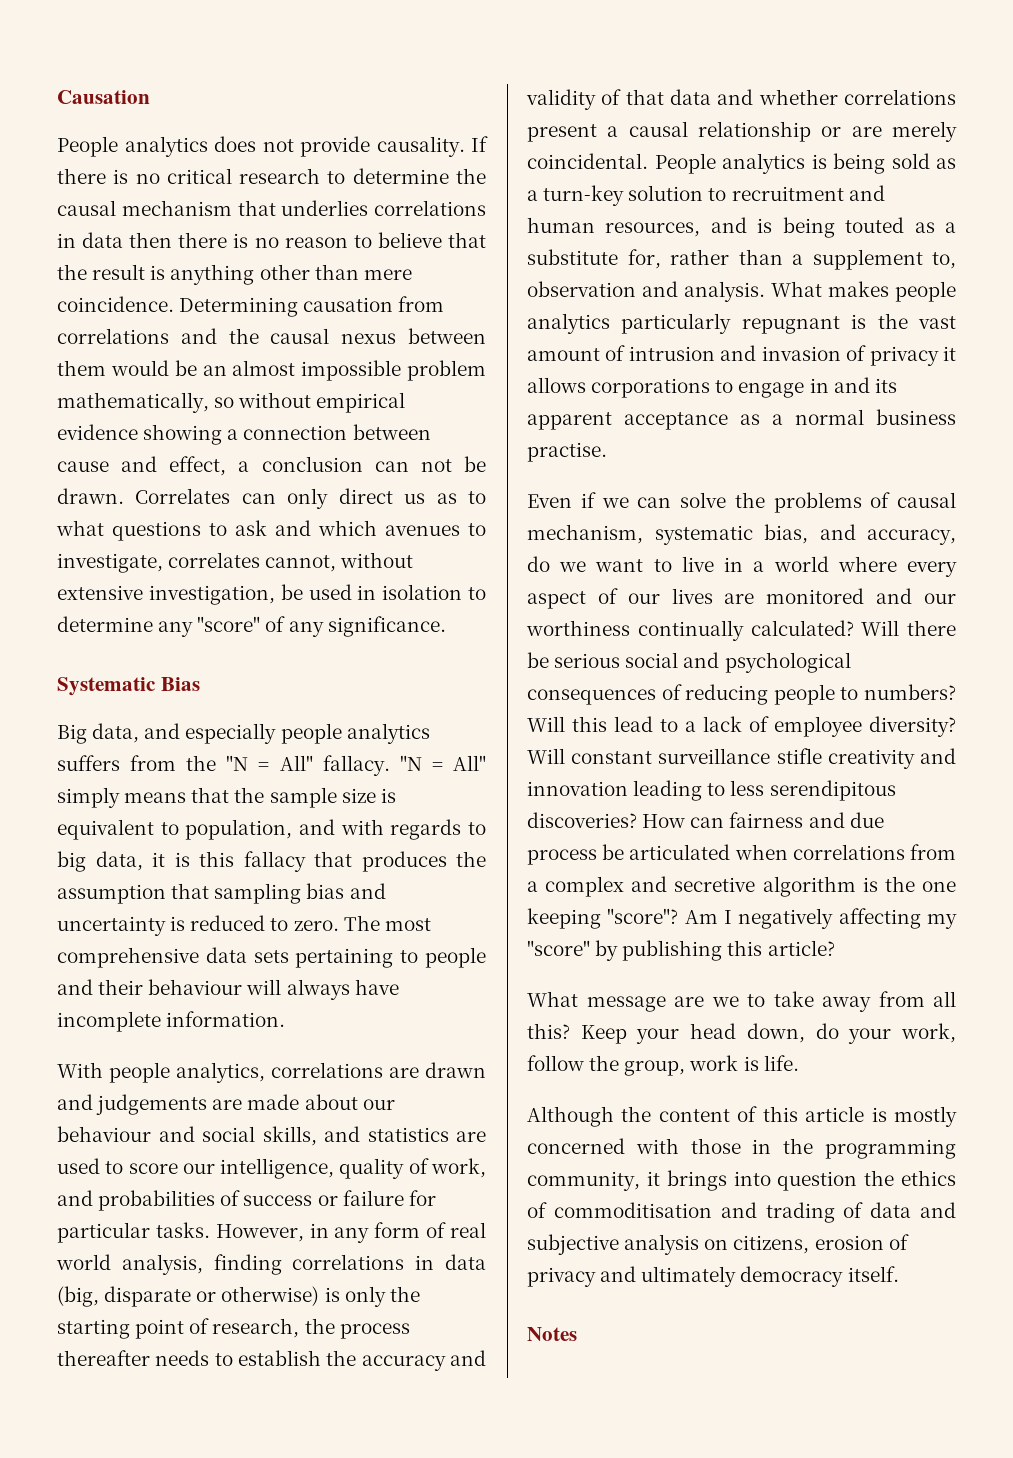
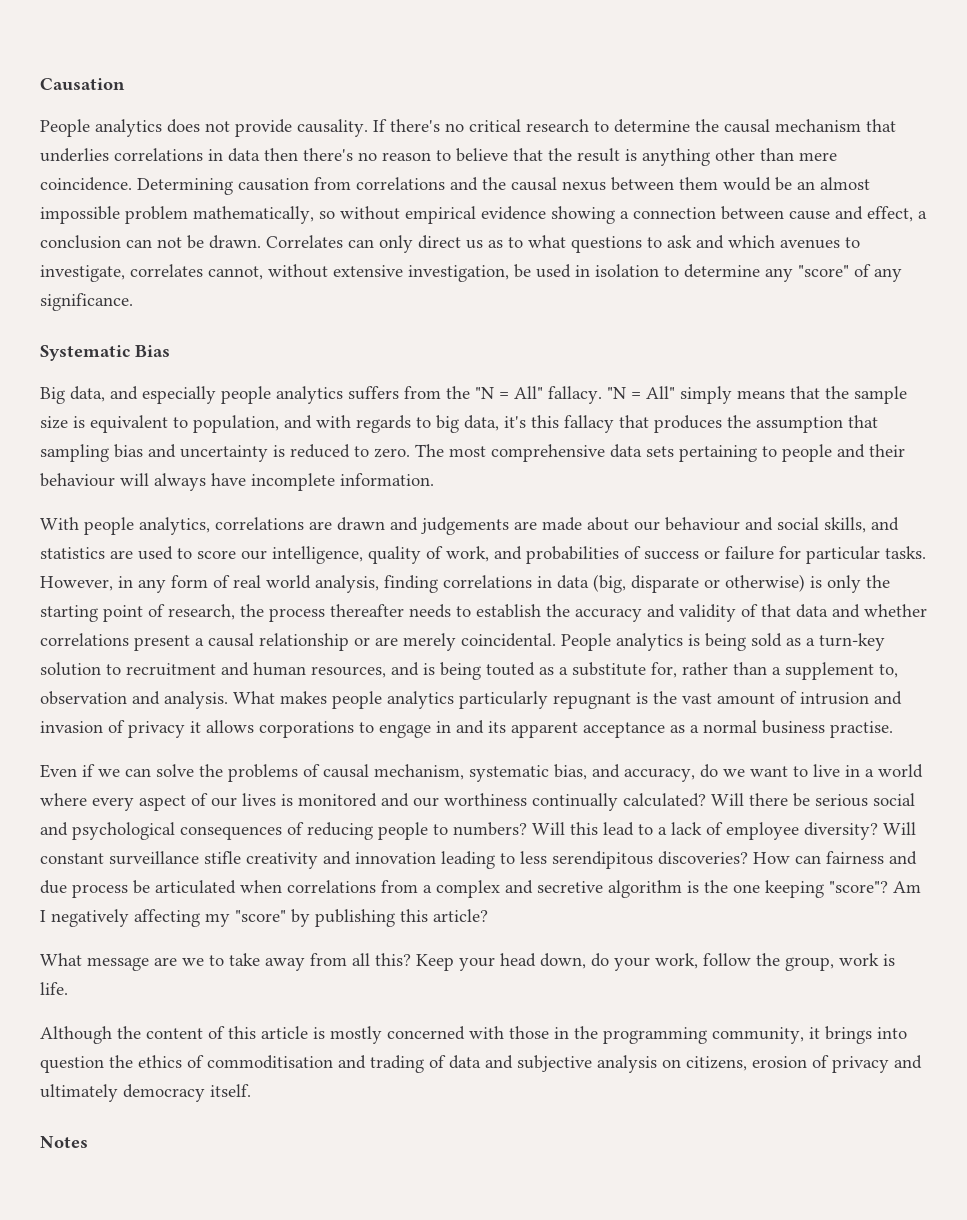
- If there is no critical research to determine the causal mechanism that underlies correlations in data then there is no reason to believe that the result is anything other than mere coincidence.
+ If there's no critical research to determine the causal mechanism that underlies correlations in data then there's no reason to believe that the result is anything other than mere coincidence.
- "N = All" simply means that the sample size is equivalent to population, and with regards to big data, it is this fallacy that produces the assumption that sampling bias and uncertainty is reduced to zero.
+ "N = All" simply means that the sample size is equivalent to population, and with regards to big data, it's this fallacy that produces the assumption that sampling bias and uncertainty is reduced to zero.
- Even if we can solve the problems of causal mechanism, systematic bias, and accuracy, do we want to live in a world where every aspect of our lives are monitored and our worthiness continually calculated?
+ Even if we can solve the problems of causal mechanism, systematic bias, and accuracy, do we want to live in a world where every aspect of our lives is monitored and our worthiness continually calculated?

